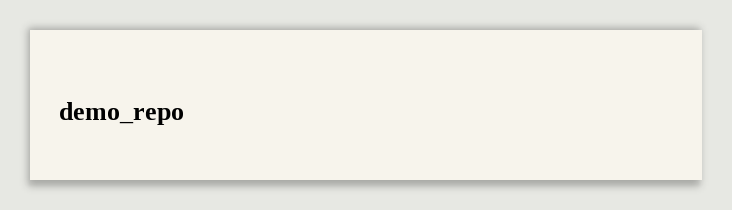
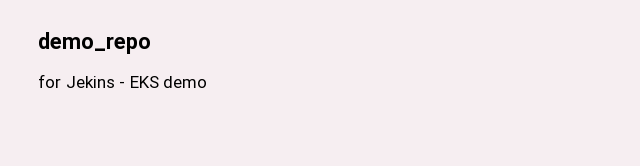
+ for Jekins - EKS demo

